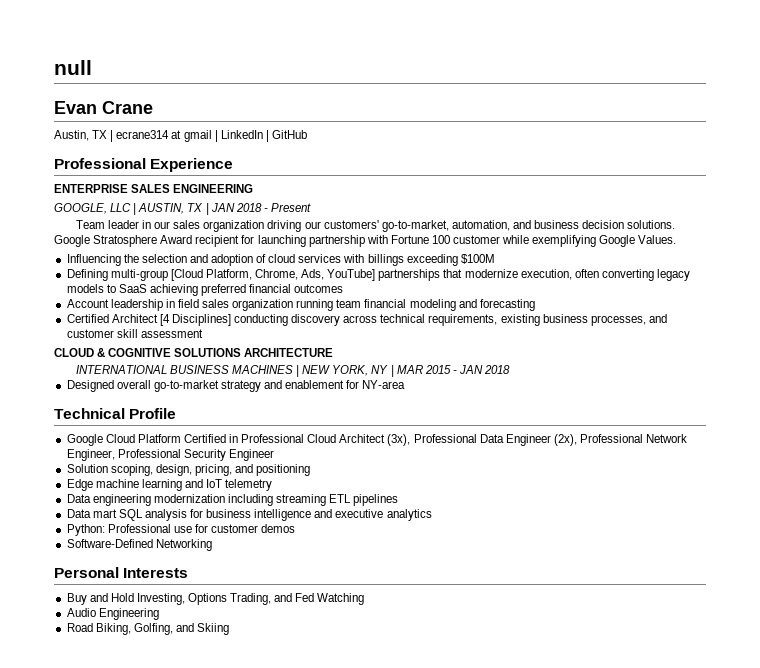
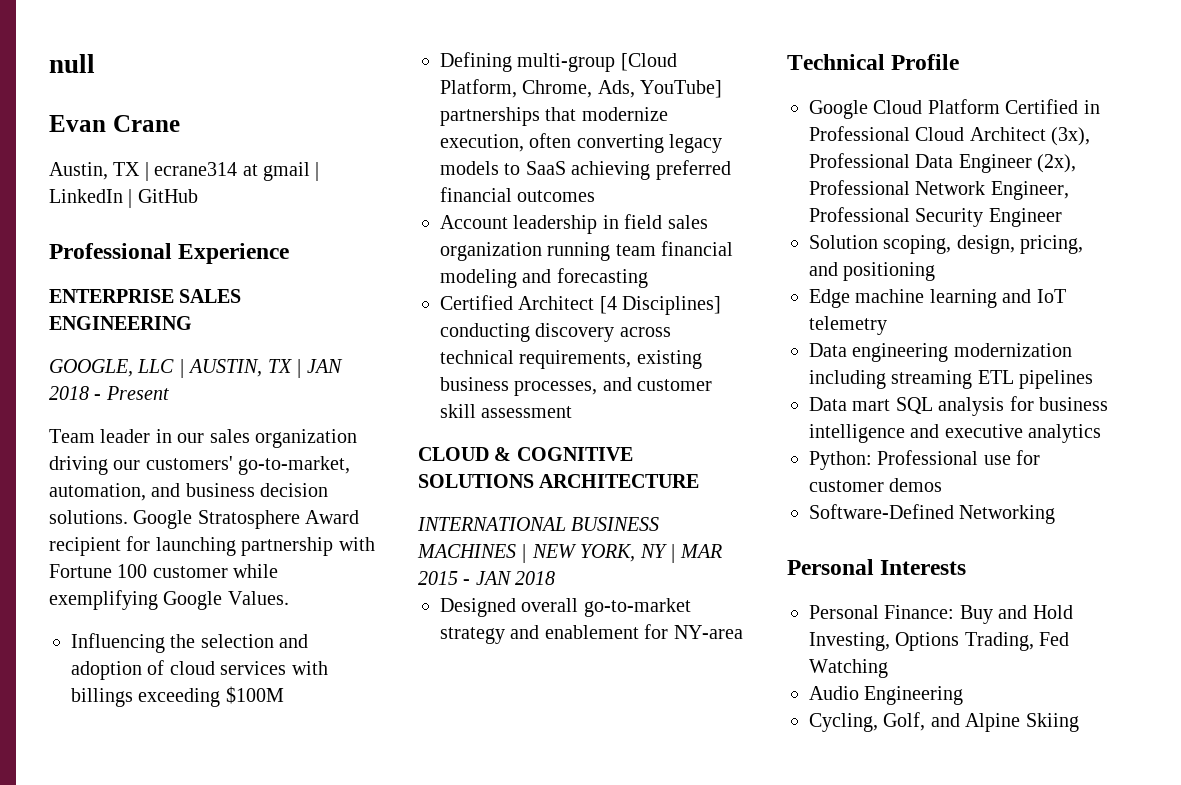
- Buy and Hold Investing, Options Trading, and Fed Watching
+ Personal Finance: Buy and Hold Investing, Options Trading, Fed Watching
- Road Biking, Golfing, and Skiing
+ Cycling, Golf, and Alpine Skiing

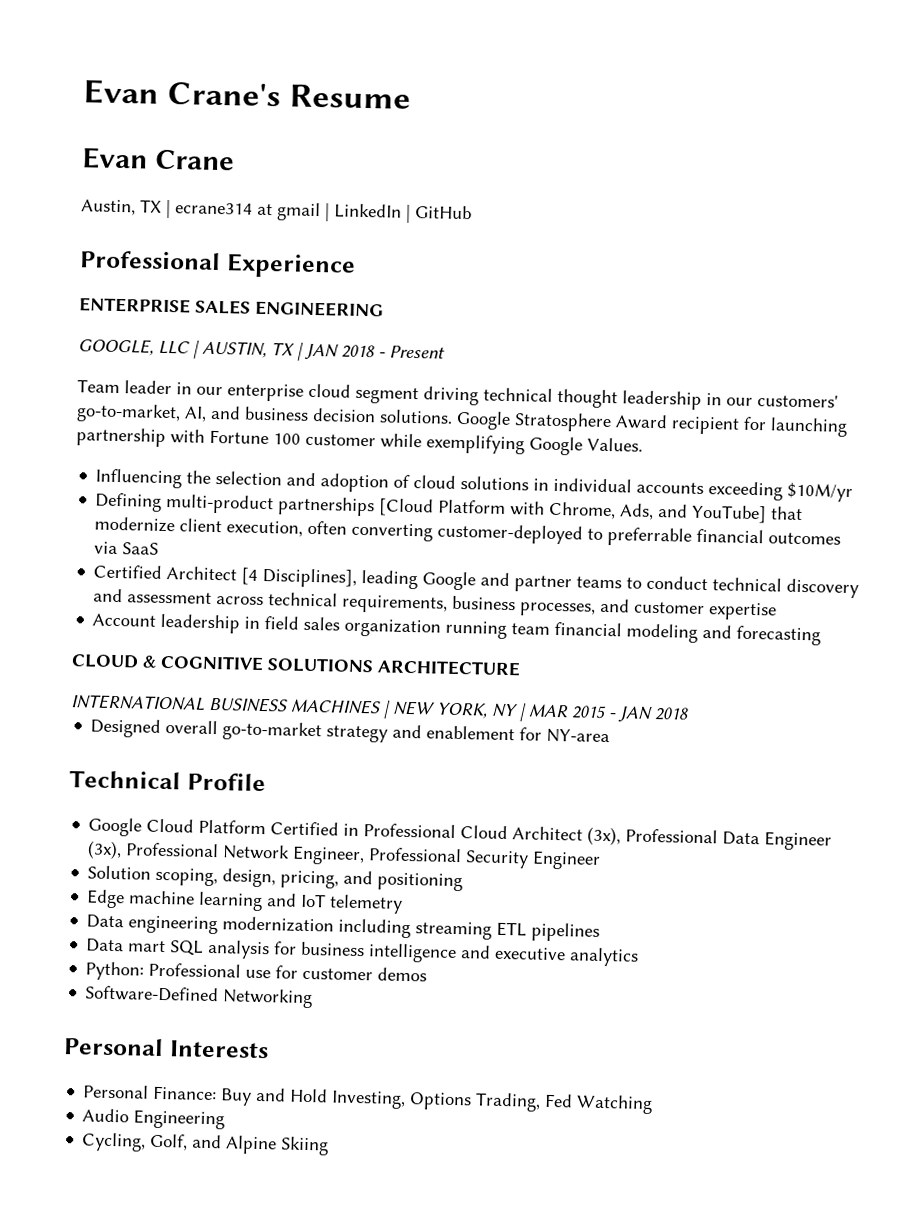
- null
+ Evan Crane's Resume
- Team leader in our sales organization driving our customers' go-to-market, automation, and business decision solutions.
+ Team leader in our enterprise cloud segment driving technical thought leadership in our customers' go-to-market, AI, and business decision solutions.
- Influencing the selection and adoption of cloud services with billings exceeding $100M
- Defining multi-group [Cloud Platform, Chrome, Ads, YouTube] partnerships that modernize execution, often converting legacy models to SaaS achieving preferred financial outcomes
+ Influencing the selection and adoption of cloud solutions in individual accounts exceeding $10M/yr
+ Defining multi-product partnerships [Cloud Platform with Chrome, Ads, and YouTube] that modernize client execution, often converting customer-deployed to preferrable financial outcomes via SaaS
+ Certified Architect [4 Disciplines], leading Google and partner teams to conduct technical discovery and assessment across technical requirements, business processes, and customer expertise
- Certified Architect [4 Disciplines] conducting discovery across technical requirements, existing business processes, and customer skill assessment
- Google Cloud Platform Certified in Professional Cloud Architect (3x), Professional Data Engineer (2x), Professional Network Engineer, Professional Security Engineer
+ Google Cloud Platform Certified in Professional Cloud Architect (3x), Professional Data Engineer (3x), Professional Network Engineer, Professional Security Engineer

